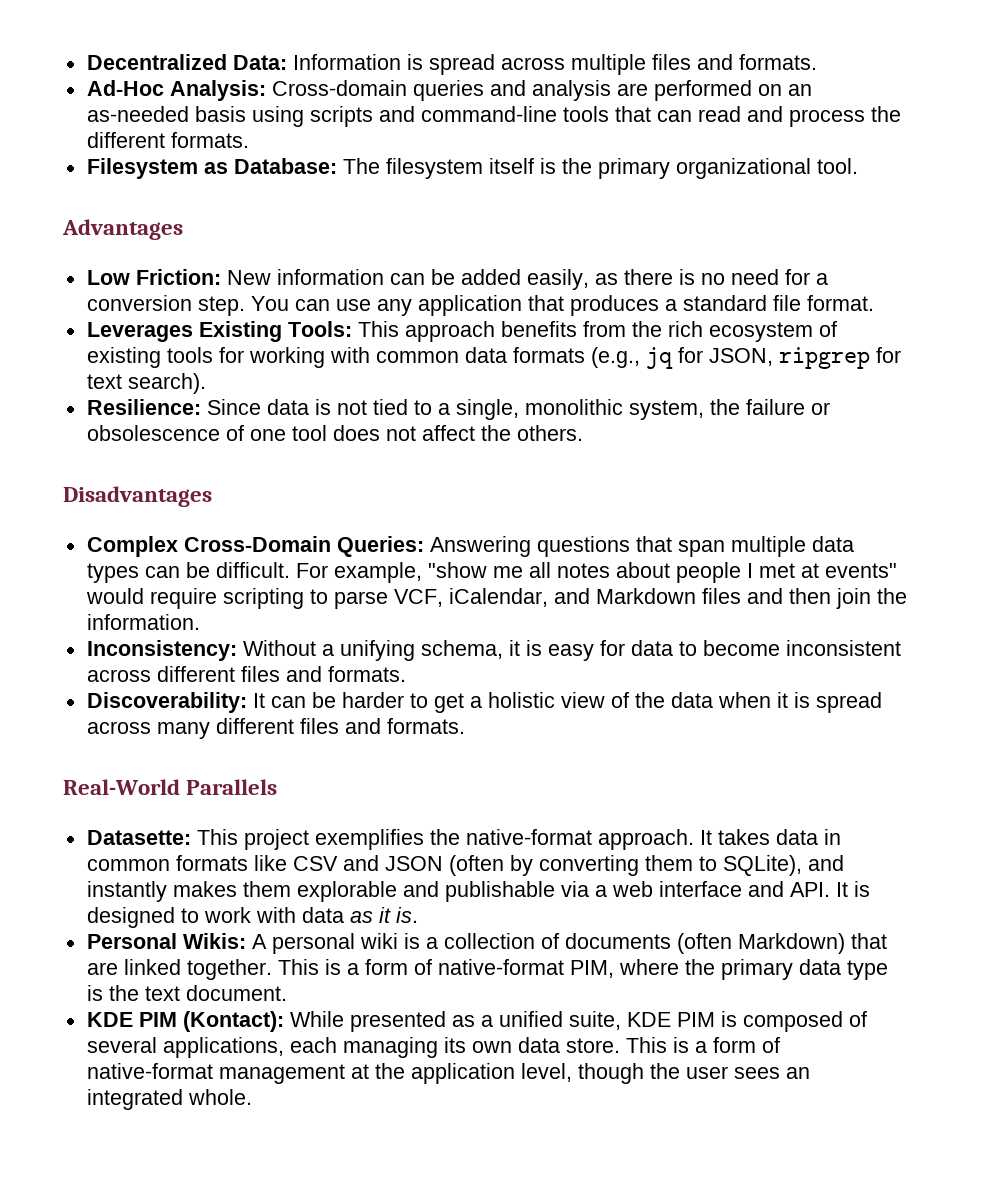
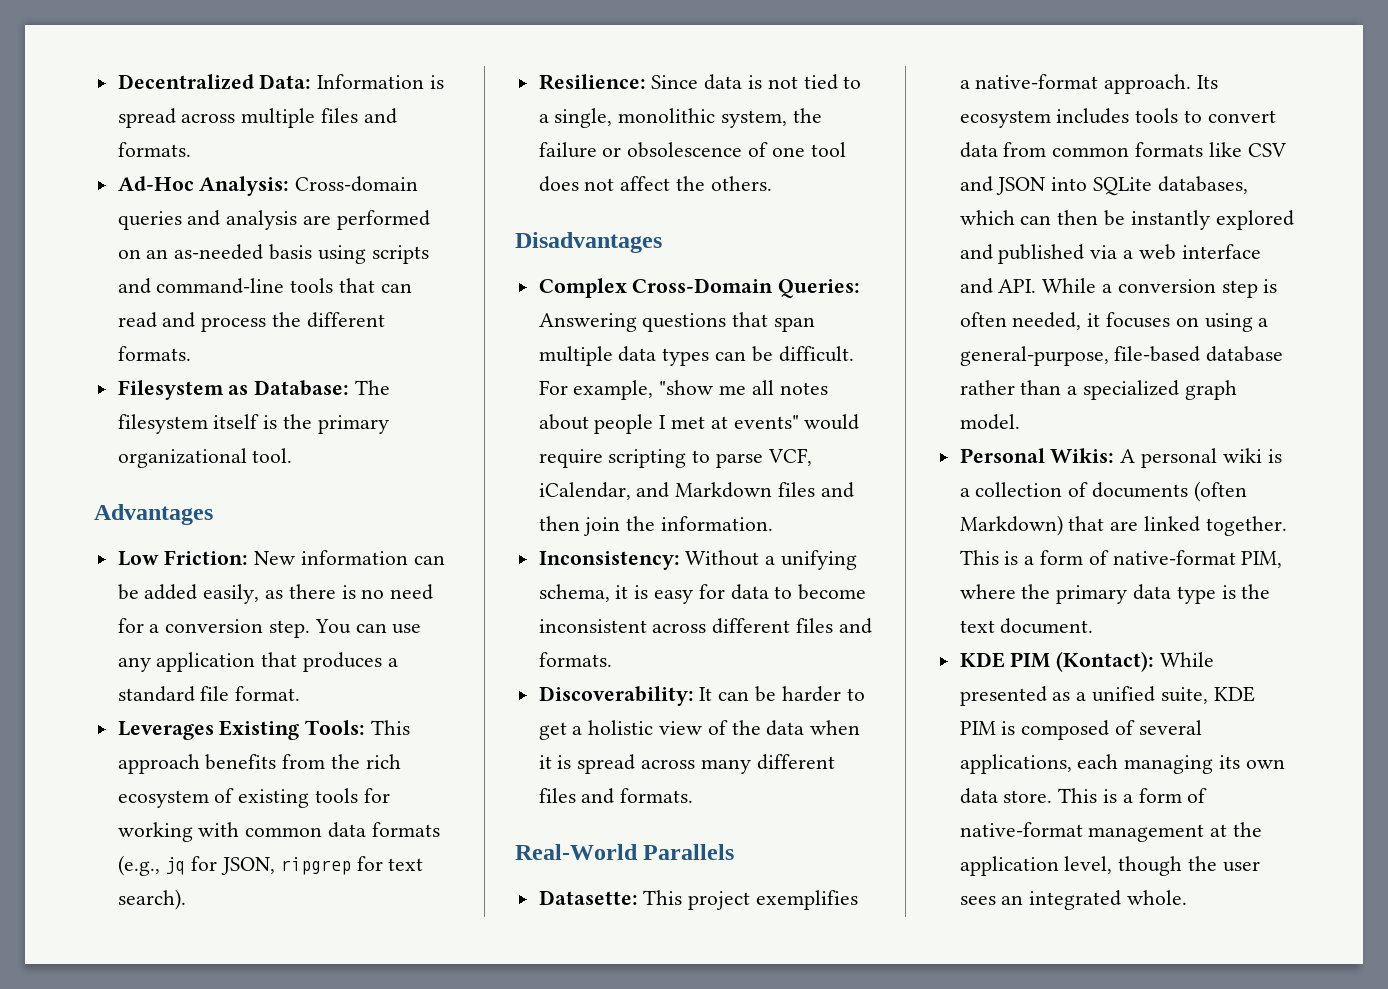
- Datasette: This project exemplifies the native-format approach.
+ Datasette: This project exemplifies a native-format approach.
- It takes data in common formats like CSV and JSON (often by converting them to SQLite), and instantly makes them explorable and publishable via a web interface and API. It is designed to work with data as it is.
+ Its ecosystem includes tools to convert data from common formats like CSV and JSON into SQLite databases, which can then be instantly explored and published via a web interface and API. While a conversion step is often needed, it focuses on using a general-purpose, file-based database rather than a specialized graph model.

